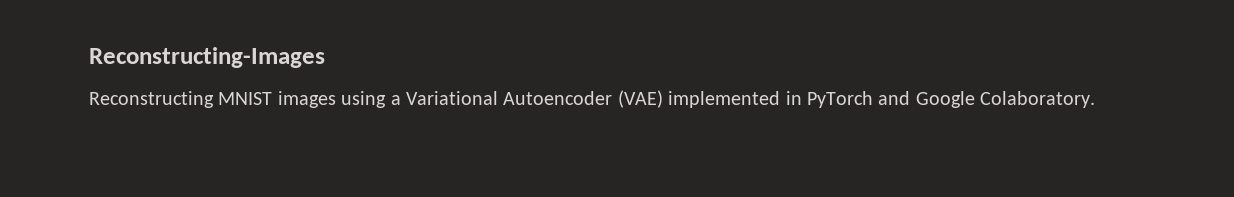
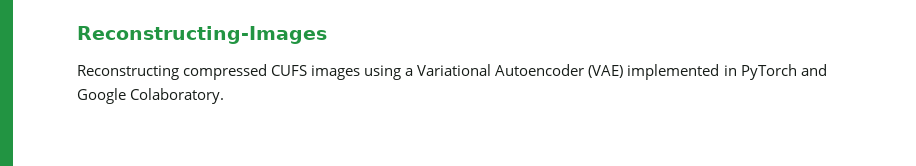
- Reconstructing MNIST images using a Variational Autoencoder (VAE) implemented in PyTorch and Google Colaboratory.
+ Reconstructing compressed CUFS images using a Variational Autoencoder (VAE) implemented in PyTorch and Google Colaboratory.

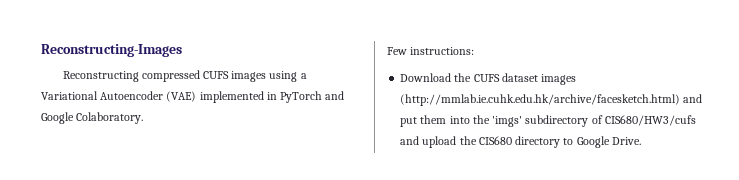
+ Few instructions:
+ Download the CUFS dataset images (http://mmlab.ie.cuhk.edu.hk/archive/facesketch.html) and put them into the 'imgs' subdirectory of CIS680/HW3/cufs and upload the CIS680 directory to Google Drive.

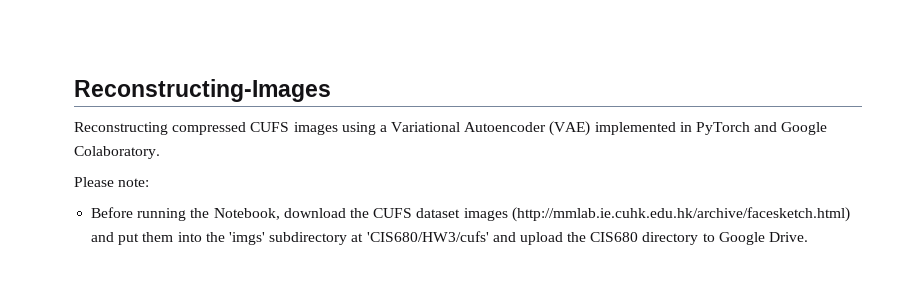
- Few instructions:
- Download the CUFS dataset images (http://mmlab.ie.cuhk.edu.hk/archive/facesketch.html) and put them into the 'imgs' subdirectory of CIS680/HW3/cufs and upload the CIS680 directory to Google Drive.
+ Please note:
+ Before running the Notebook, download the CUFS dataset images (http://mmlab.ie.cuhk.edu.hk/archive/facesketch.html) and put them into the 'imgs' subdirectory at 'CIS680/HW3/cufs' and upload the CIS680 directory to Google Drive.

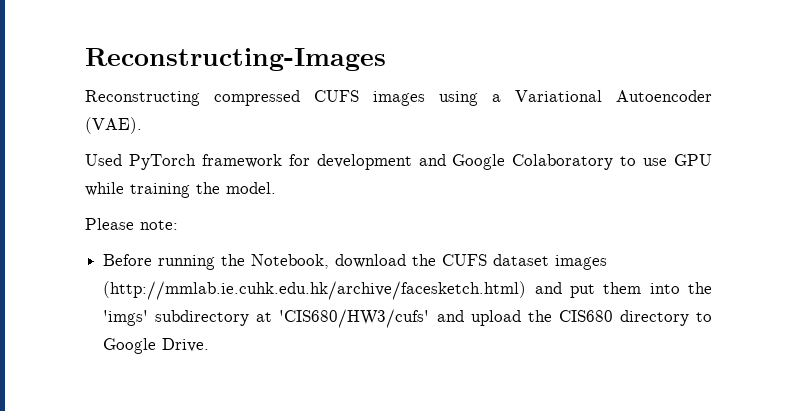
- Reconstructing compressed CUFS images using a Variational Autoencoder (VAE) implemented in PyTorch and Google Colaboratory.
+ Reconstructing compressed CUFS images using a Variational Autoencoder (VAE).
+ Used PyTorch framework for development and Google Colaboratory to use GPU while training the model.

